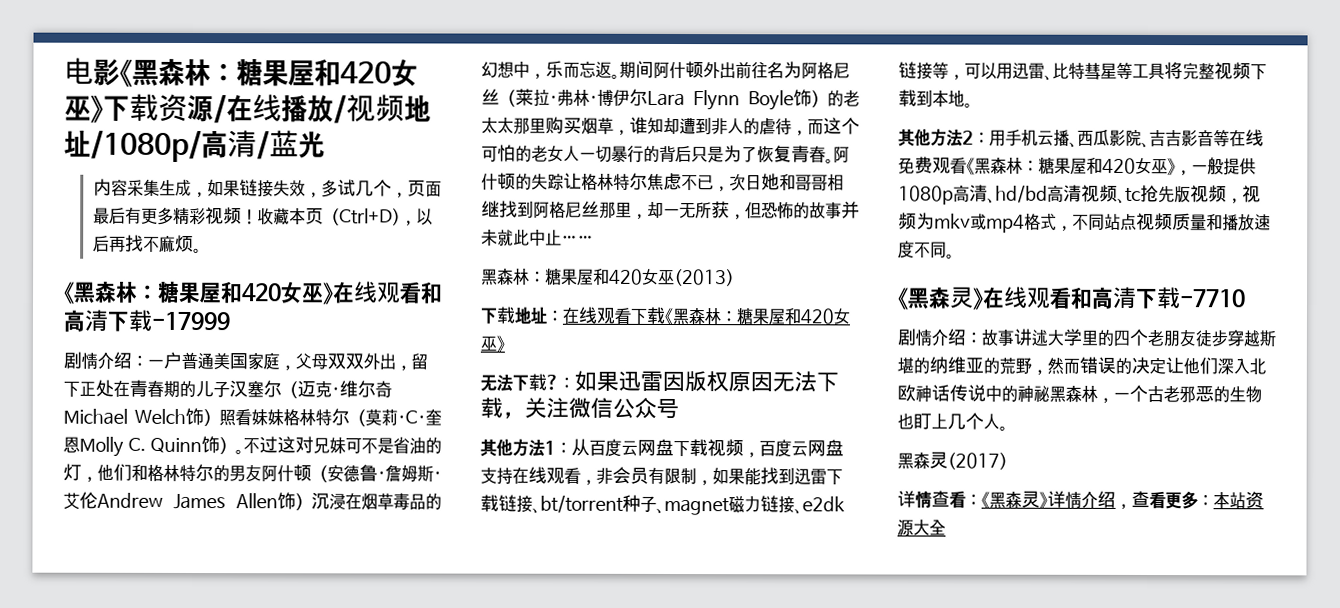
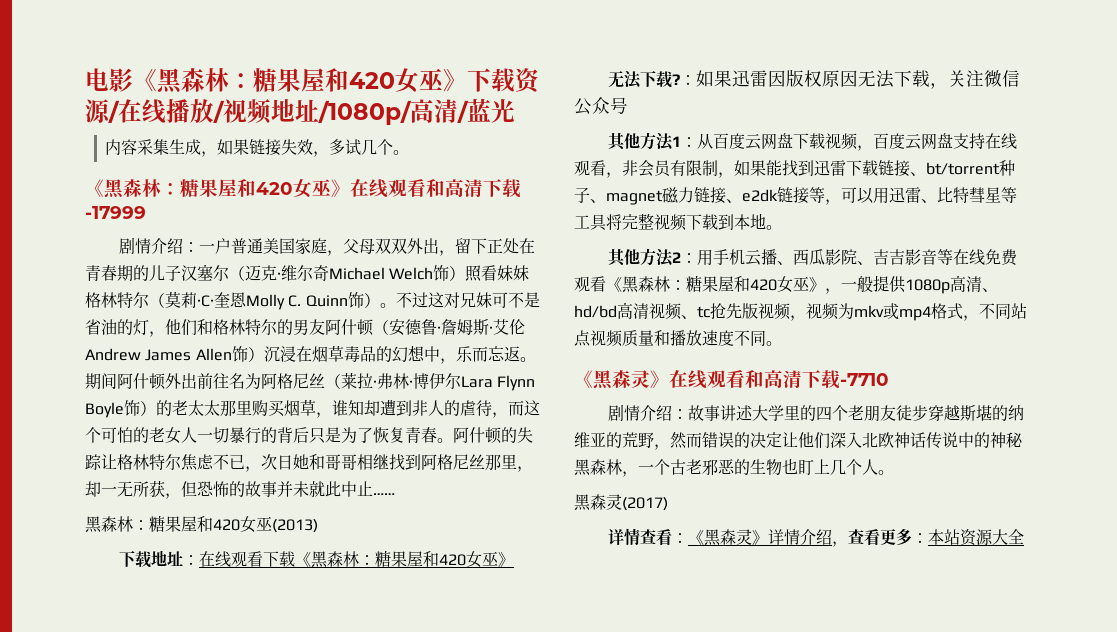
- 内容采集生成，如果链接失效，多试几个，页面最后有更多精彩视频！收藏本页（Ctrl+D)，以后再找不麻烦。
+ 内容采集生成，如果链接失效，多试几个。

